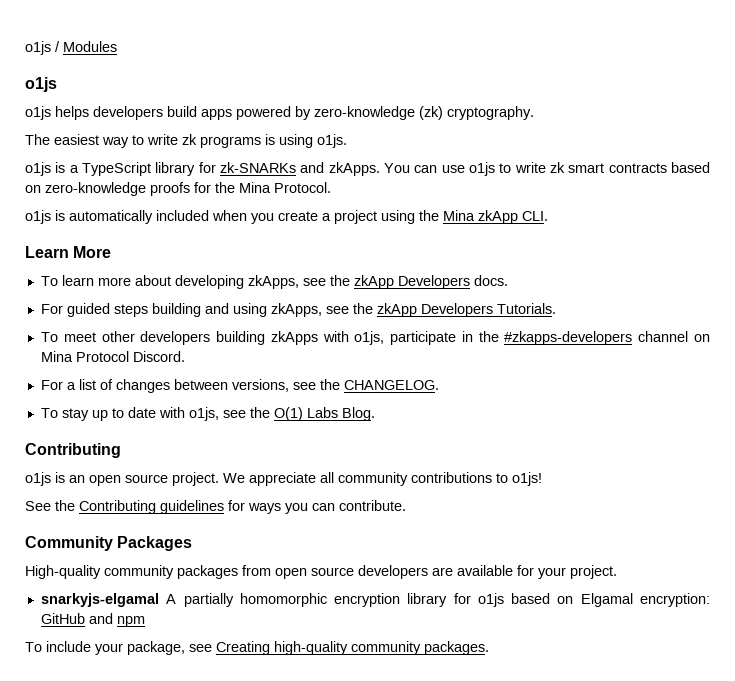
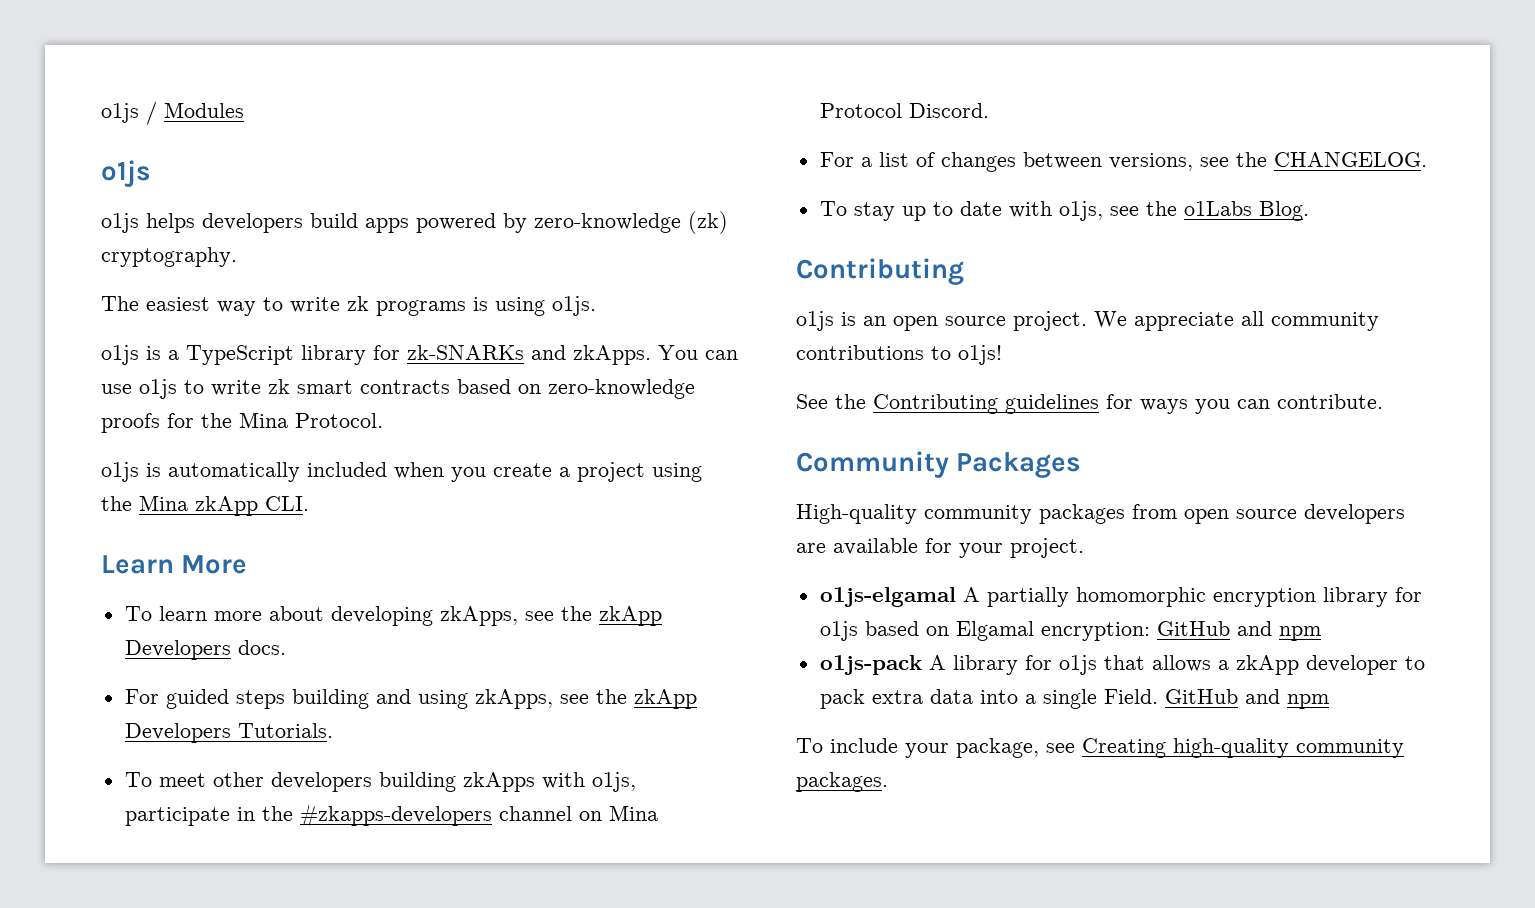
- To stay up to date with o1js, see the O(1) Labs Blog.
+ To stay up to date with o1js, see the o1Labs Blog.
- snarkyjs-elgamal A partially homomorphic encryption library for o1js based on Elgamal encryption: GitHub and npm
+ o1js-elgamal A partially homomorphic encryption library for o1js based on Elgamal encryption: GitHub and npm
+ o1js-pack A library for o1js that allows a zkApp developer to pack extra data into a single Field. GitHub and npm

